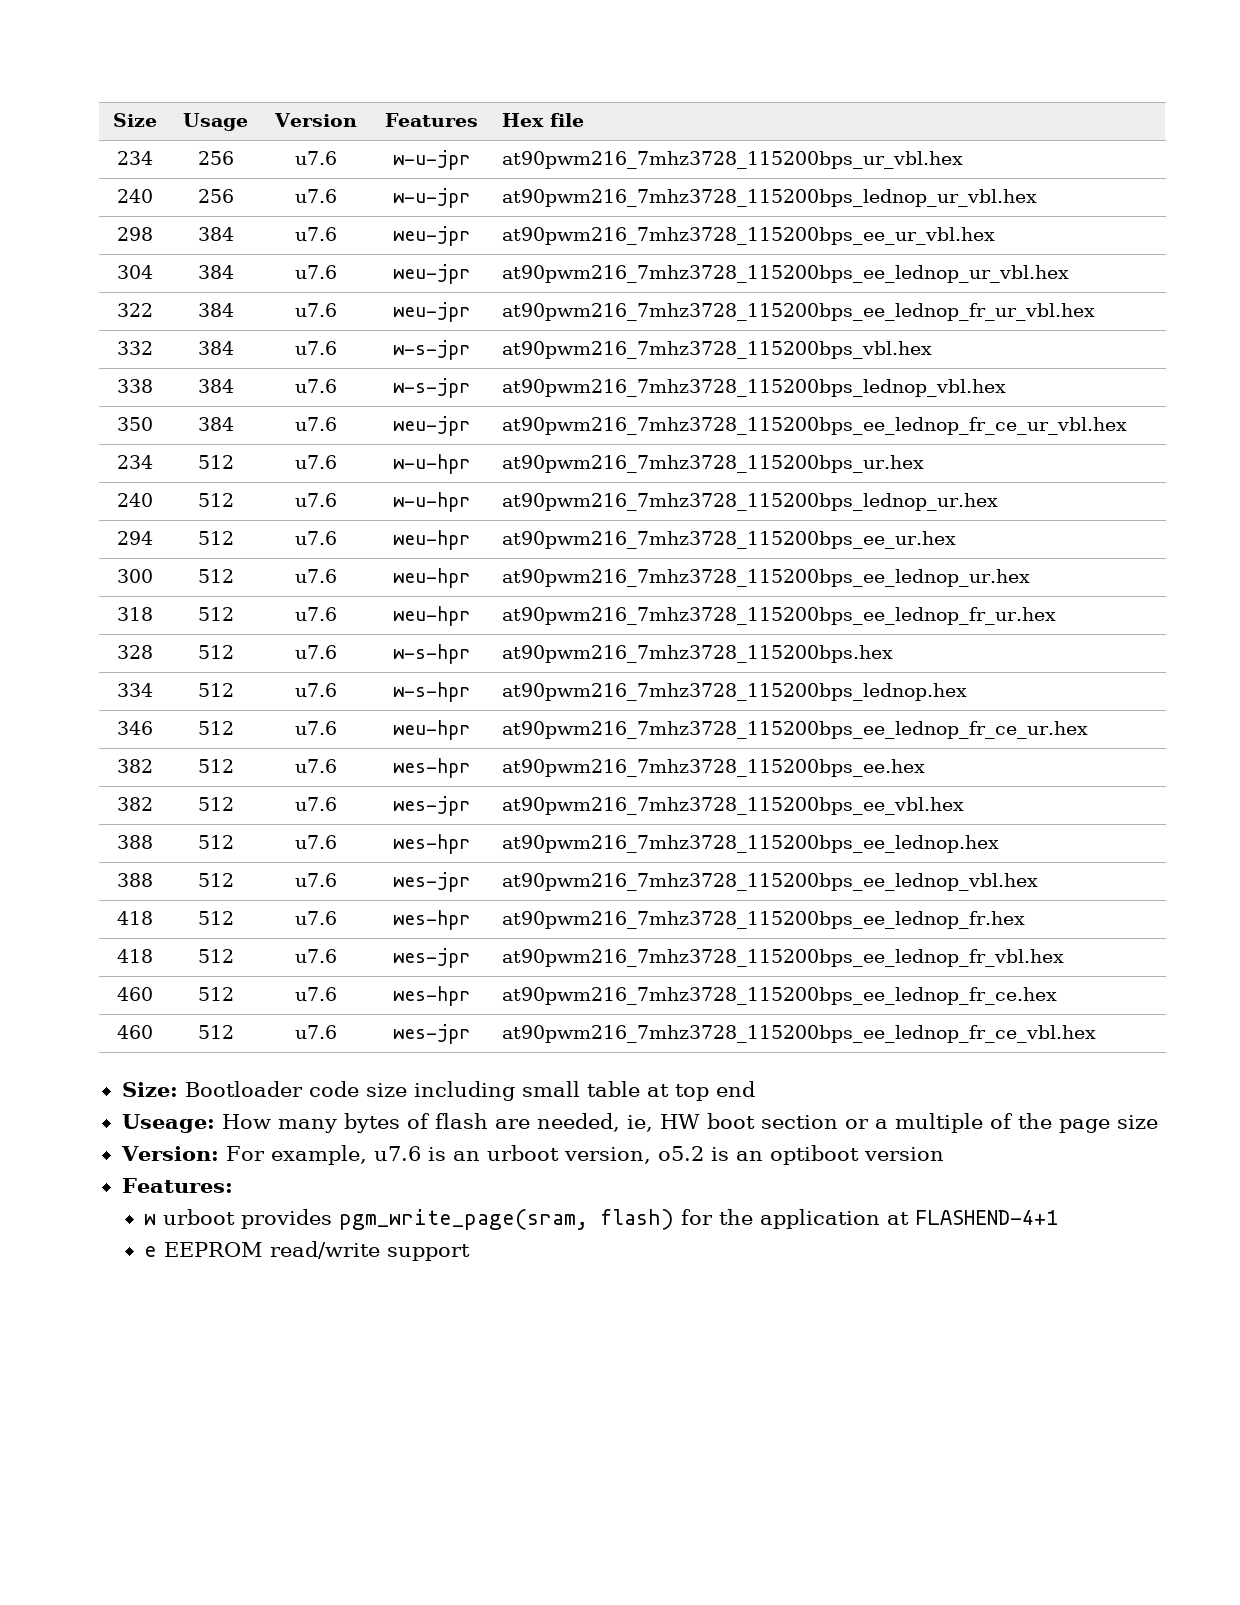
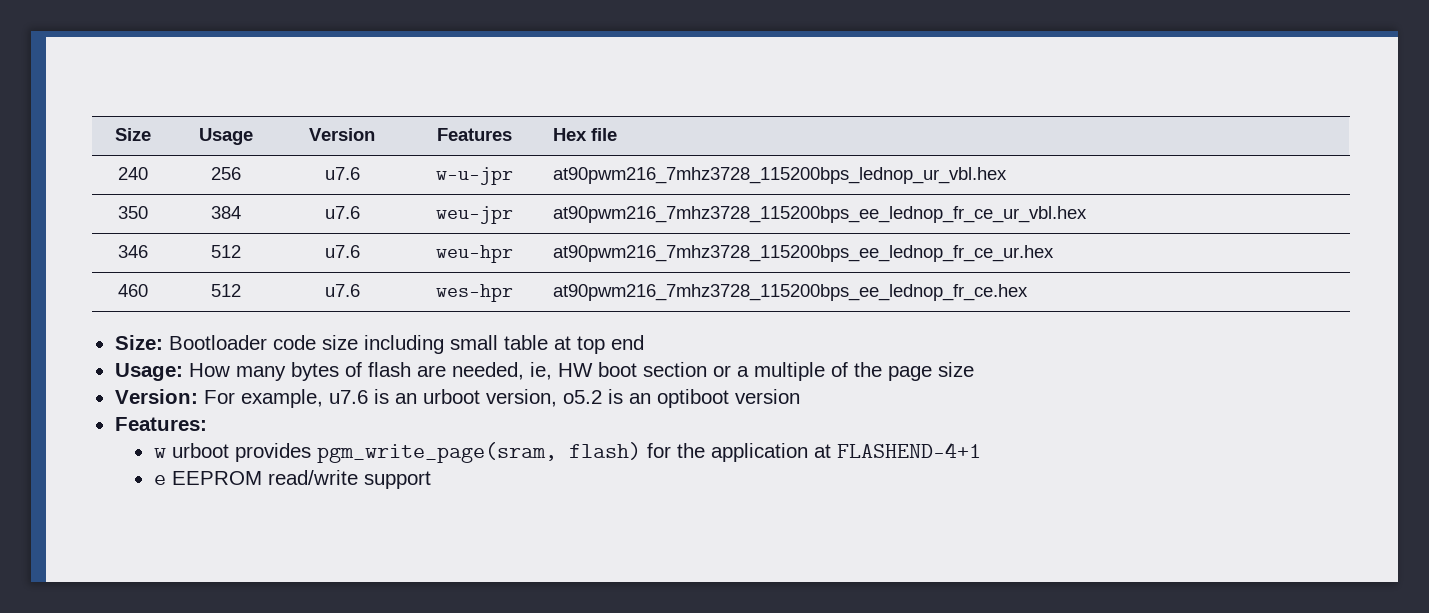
- 234 | 256 | u7.6 | w-u-jpr | at90pwm216_7mhz3728_115200bps_ur_vbl.hex
- 298 | 384 | u7.6 | weu-jpr | at90pwm216_7mhz3728_115200bps_ee_ur_vbl.hex
- 304 | 384 | u7.6 | weu-jpr | at90pwm216_7mhz3728_115200bps_ee_lednop_ur_vbl.hex
- 322 | 384 | u7.6 | weu-jpr | at90pwm216_7mhz3728_115200bps_ee_lednop_fr_ur_vbl.hex
- 332 | 384 | u7.6 | w-s-jpr | at90pwm216_7mhz3728_115200bps_vbl.hex
- 338 | 384 | u7.6 | w-s-jpr | at90pwm216_7mhz3728_115200bps_lednop_vbl.hex
- 234 | 512 | u7.6 | w-u-hpr | at90pwm216_7mhz3728_115200bps_ur.hex
- 240 | 512 | u7.6 | w-u-hpr | at90pwm216_7mhz3728_115200bps_lednop_ur.hex
- 294 | 512 | u7.6 | weu-hpr | at90pwm216_7mhz3728_115200bps_ee_ur.hex
- 300 | 512 | u7.6 | weu-hpr | at90pwm216_7mhz3728_115200bps_ee_lednop_ur.hex
- 318 | 512 | u7.6 | weu-hpr | at90pwm216_7mhz3728_115200bps_ee_lednop_fr_ur.hex
- 328 | 512 | u7.6 | w-s-hpr | at90pwm216_7mhz3728_115200bps.hex
- 334 | 512 | u7.6 | w-s-hpr | at90pwm216_7mhz3728_115200bps_lednop.hex
- 382 | 512 | u7.6 | wes-hpr | at90pwm216_7mhz3728_115200bps_ee.hex
- 382 | 512 | u7.6 | wes-jpr | at90pwm216_7mhz3728_115200bps_ee_vbl.hex
- 388 | 512 | u7.6 | wes-hpr | at90pwm216_7mhz3728_115200bps_ee_lednop.hex
- 388 | 512 | u7.6 | wes-jpr | at90pwm216_7mhz3728_115200bps_ee_lednop_vbl.hex
- 418 | 512 | u7.6 | wes-hpr | at90pwm216_7mhz3728_115200bps_ee_lednop_fr.hex
- 418 | 512 | u7.6 | wes-jpr | at90pwm216_7mhz3728_115200bps_ee_lednop_fr_vbl.hex
- 460 | 512 | u7.6 | wes-jpr | at90pwm216_7mhz3728_115200bps_ee_lednop_fr_ce_vbl.hex
- Useage: How many bytes of flash are needed, ie, HW boot section or a multiple of the page size
+ Usage: How many bytes of flash are needed, ie, HW boot section or a multiple of the page size

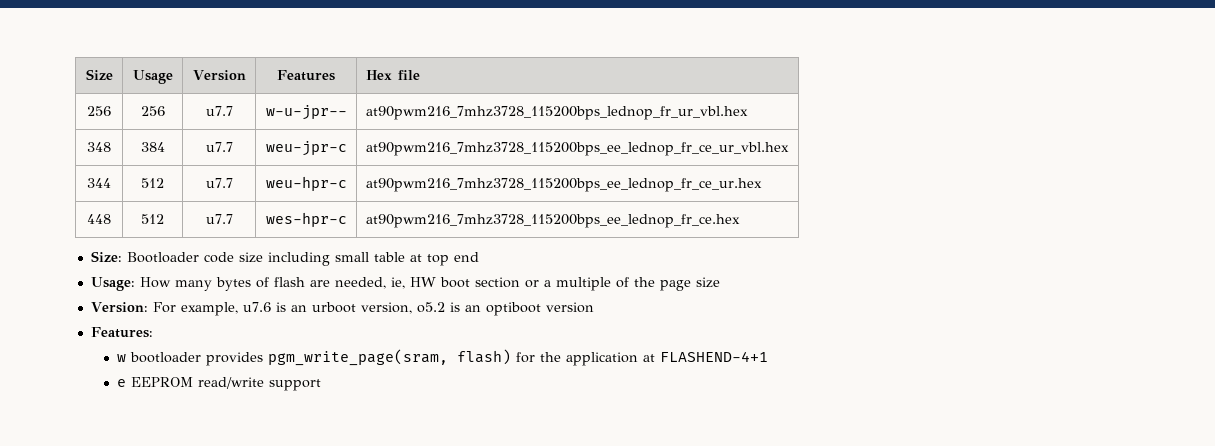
- 240 | 256 | u7.6 | w-u-jpr | at90pwm216_7mhz3728_115200bps_lednop_ur_vbl.hex
- 350 | 384 | u7.6 | weu-jpr | at90pwm216_7mhz3728_115200bps_ee_lednop_fr_ce_ur_vbl.hex
+ 256 | 256 | u7.7 | w-u-jpr-- | at90pwm216_7mhz3728_115200bps_lednop_fr_ur_vbl.hex
+ 348 | 384 | u7.7 | weu-jpr-c | at90pwm216_7mhz3728_115200bps_ee_lednop_fr_ce_ur_vbl.hex
- 346 | 512 | u7.6 | weu-hpr | at90pwm216_7mhz3728_115200bps_ee_lednop_fr_ce_ur.hex
+ 344 | 512 | u7.7 | weu-hpr-c | at90pwm216_7mhz3728_115200bps_ee_lednop_fr_ce_ur.hex
- 460 | 512 | u7.6 | wes-hpr | at90pwm216_7mhz3728_115200bps_ee_lednop_fr_ce.hex
+ 448 | 512 | u7.7 | wes-hpr-c | at90pwm216_7mhz3728_115200bps_ee_lednop_fr_ce.hex
- w urboot provides pgm_write_page(sram, flash) for the application at FLASHEND-4+1
+ w bootloader provides pgm_write_page(sram, flash) for the application at FLASHEND-4+1

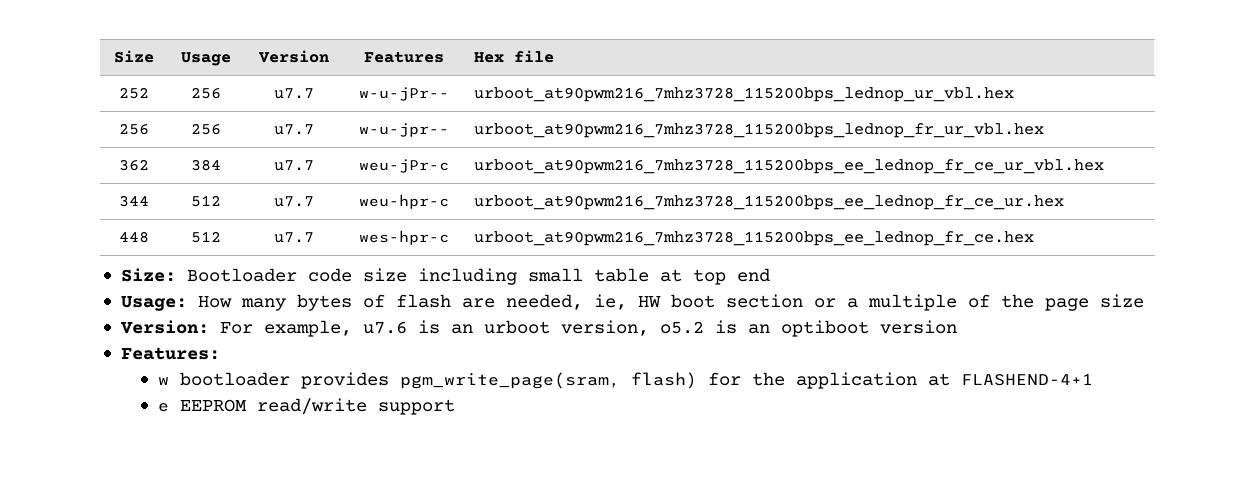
+ 252 | 256 | u7.7 | w-u-jPr-- | urboot_at90pwm216_7mhz3728_115200bps_lednop_ur_vbl.hex
- 256 | 256 | u7.7 | w-u-jpr-- | at90pwm216_7mhz3728_115200bps_lednop_fr_ur_vbl.hex
- 348 | 384 | u7.7 | weu-jpr-c | at90pwm216_7mhz3728_115200bps_ee_lednop_fr_ce_ur_vbl.hex
+ 256 | 256 | u7.7 | w-u-jpr-- | urboot_at90pwm216_7mhz3728_115200bps_lednop_fr_ur_vbl.hex
+ 362 | 384 | u7.7 | weu-jPr-c | urboot_at90pwm216_7mhz3728_115200bps_ee_lednop_fr_ce_ur_vbl.hex
- 344 | 512 | u7.7 | weu-hpr-c | at90pwm216_7mhz3728_115200bps_ee_lednop_fr_ce_ur.hex
+ 344 | 512 | u7.7 | weu-hpr-c | urboot_at90pwm216_7mhz3728_115200bps_ee_lednop_fr_ce_ur.hex
- 448 | 512 | u7.7 | wes-hpr-c | at90pwm216_7mhz3728_115200bps_ee_lednop_fr_ce.hex
+ 448 | 512 | u7.7 | wes-hpr-c | urboot_at90pwm216_7mhz3728_115200bps_ee_lednop_fr_ce.hex

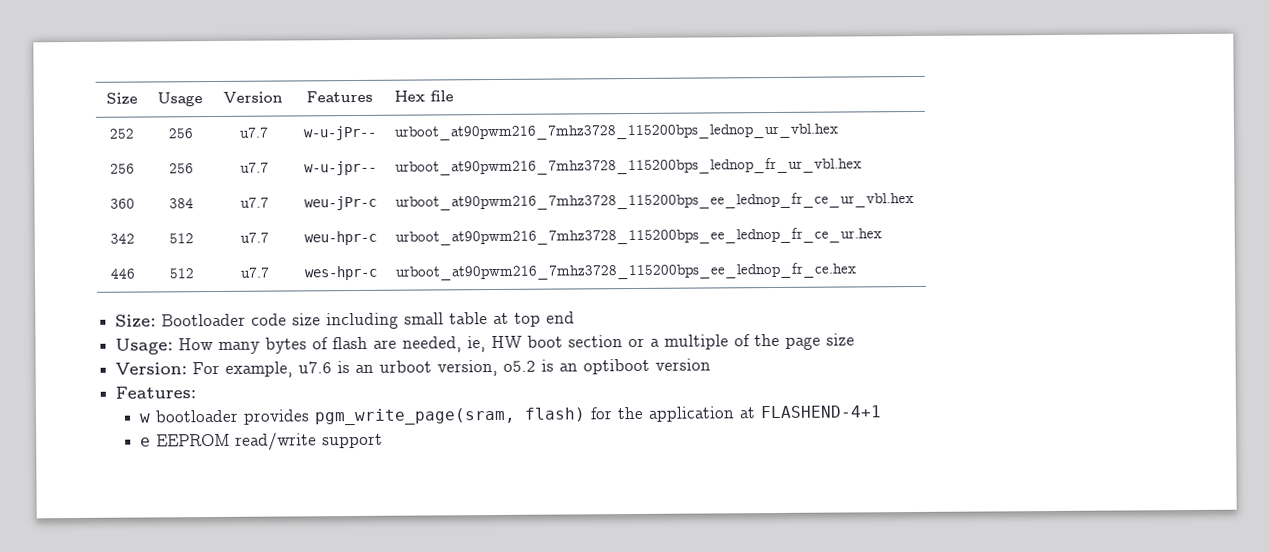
- 362 | 384 | u7.7 | weu-jPr-c | urboot_at90pwm216_7mhz3728_115200bps_ee_lednop_fr_ce_ur_vbl.hex
+ 360 | 384 | u7.7 | weu-jPr-c | urboot_at90pwm216_7mhz3728_115200bps_ee_lednop_fr_ce_ur_vbl.hex
- 344 | 512 | u7.7 | weu-hpr-c | urboot_at90pwm216_7mhz3728_115200bps_ee_lednop_fr_ce_ur.hex
+ 342 | 512 | u7.7 | weu-hpr-c | urboot_at90pwm216_7mhz3728_115200bps_ee_lednop_fr_ce_ur.hex
- 448 | 512 | u7.7 | wes-hpr-c | urboot_at90pwm216_7mhz3728_115200bps_ee_lednop_fr_ce.hex
+ 446 | 512 | u7.7 | wes-hpr-c | urboot_at90pwm216_7mhz3728_115200bps_ee_lednop_fr_ce.hex

